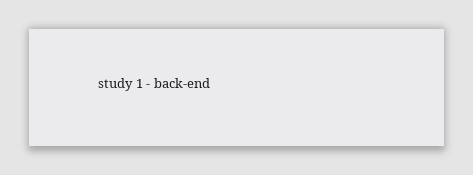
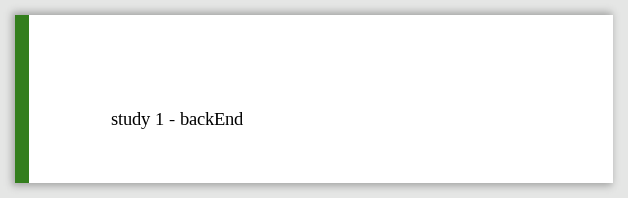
- study 1 - back-end
+ study 1 - backEnd

